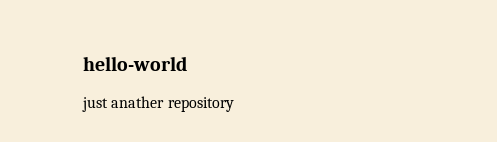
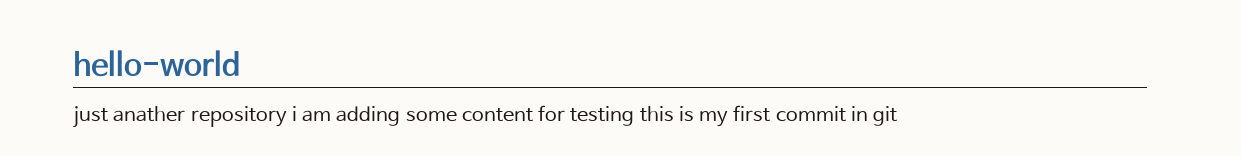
- just anather repository
+ just anather repository i am adding some content for testing this is my first commit in git

